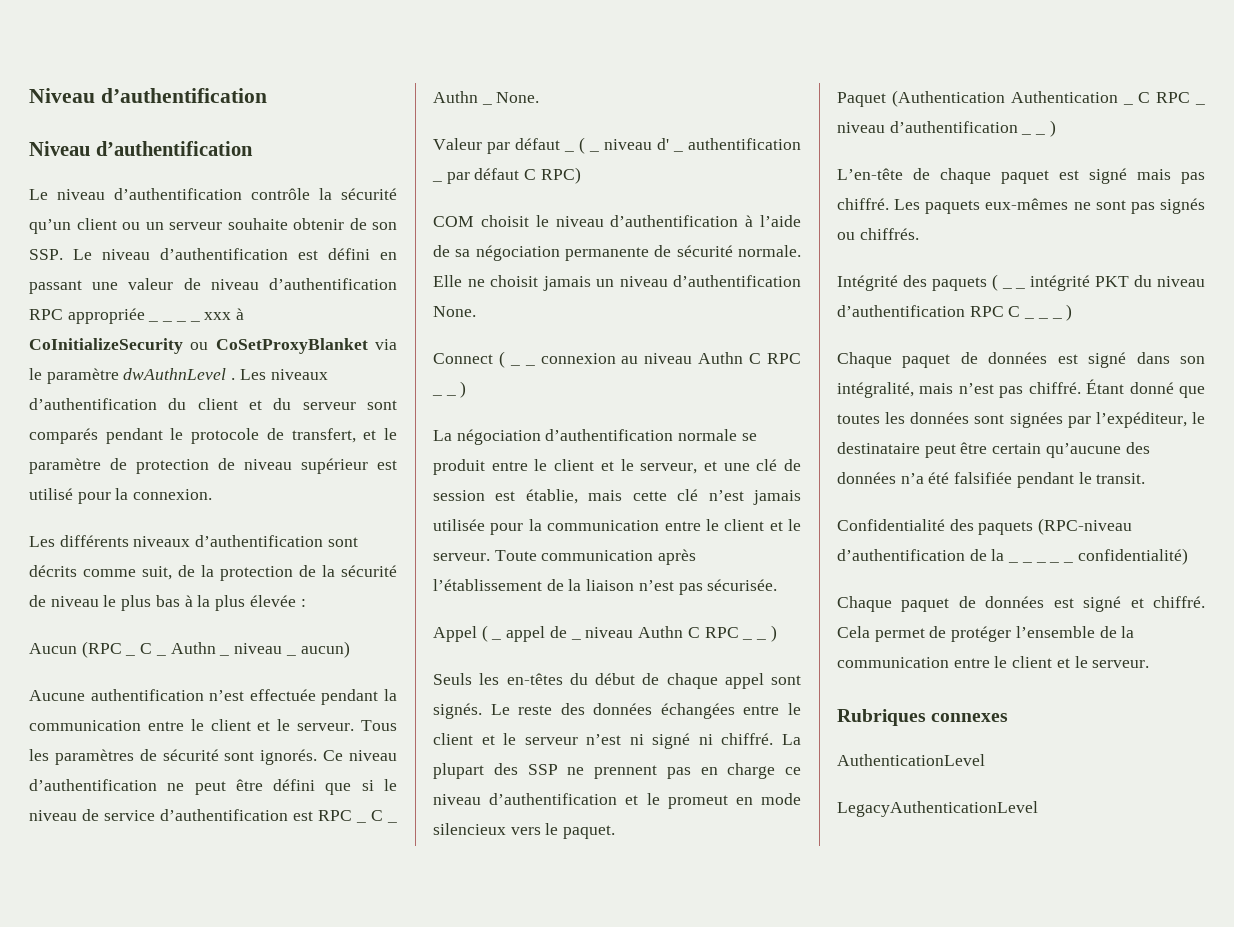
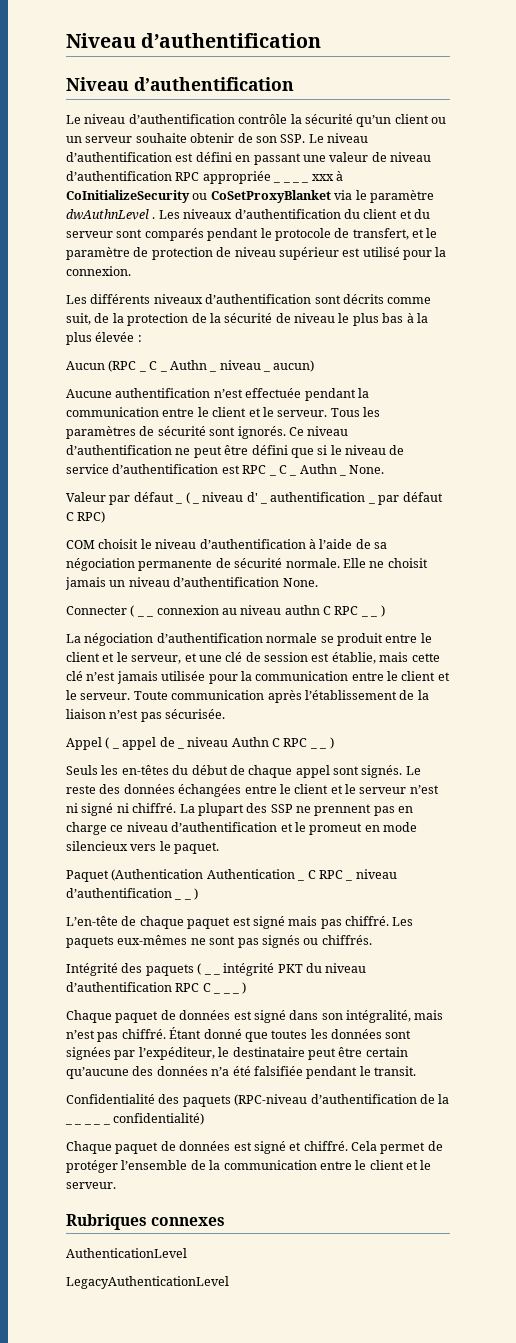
- Connect ( _ _ connexion au niveau Authn C RPC _ _ )
+ Connecter ( _ _ connexion au niveau authn C RPC _ _ )

